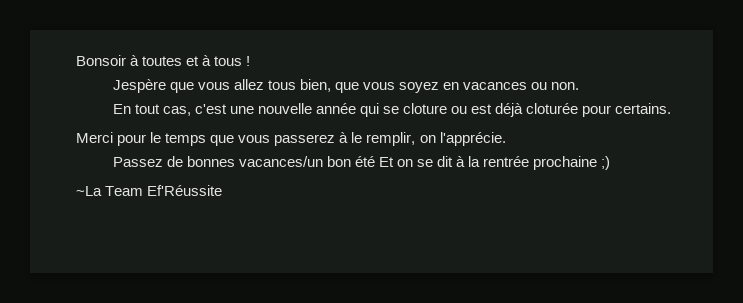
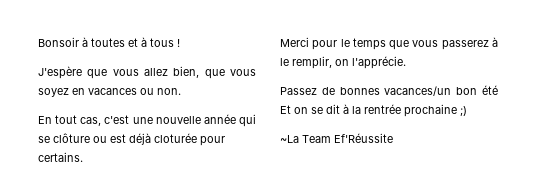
- Jespère que vous allez tous bien, que vous soyez en vacances ou non.
+ J'espère que vous allez bien, que vous soyez en vacances ou non.
- En tout cas, c'est une nouvelle année qui se cloture ou est déjà cloturée pour certains.
+ En tout cas, c'est une nouvelle année qui se clôture ou est déjà cloturée pour certains.

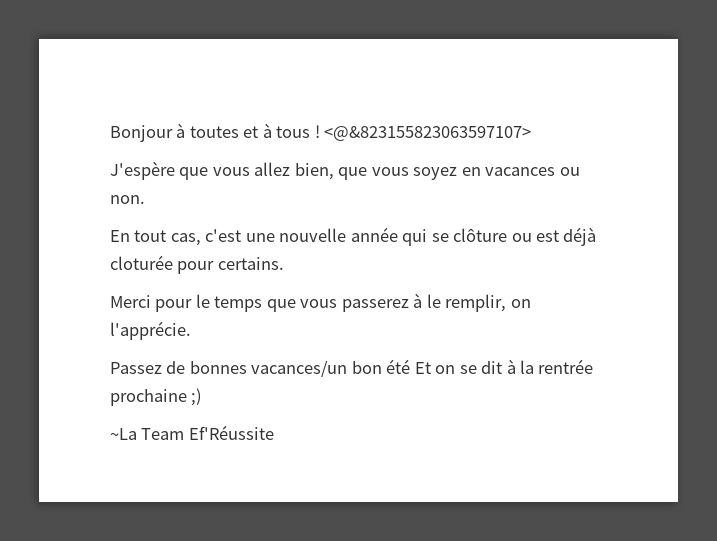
- Bonsoir à toutes et à tous !
+ Bonjour à toutes et à tous ! <@&823155823063597107>

